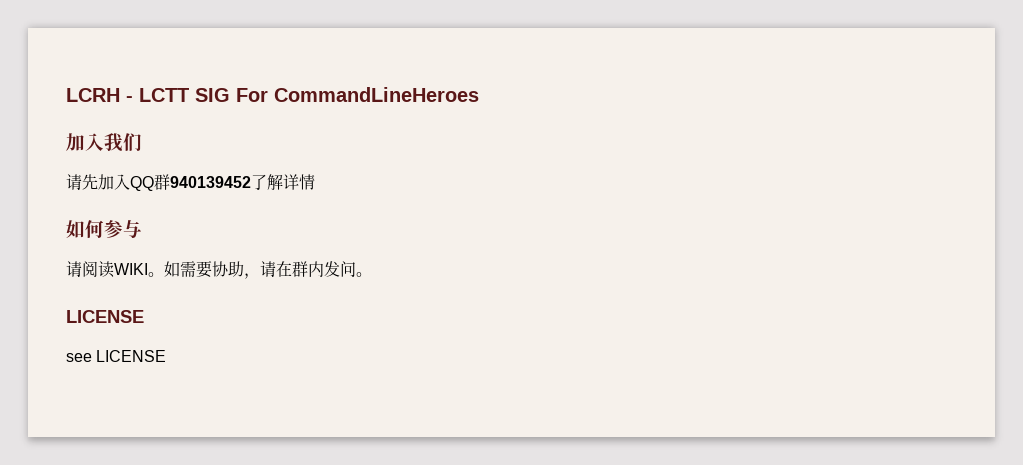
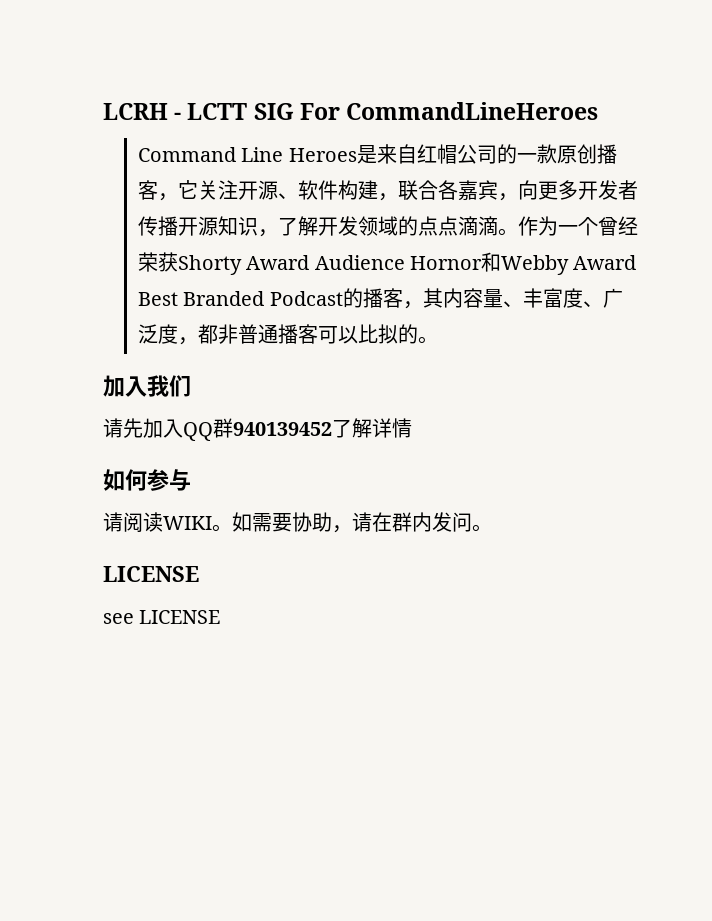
+ Command Line Heroes是来自红帽公司的一款原创播客，它关注开源、软件构建，联合各嘉宾，向更多开发者传播开源知识，了解开发领域的点点滴滴。作为一个曾经荣获Shorty Award Audience Hornor和Webby Award Best Branded Podcast的播客，其内容量、丰富度、广泛度，都非普通播客可以比拟的。

